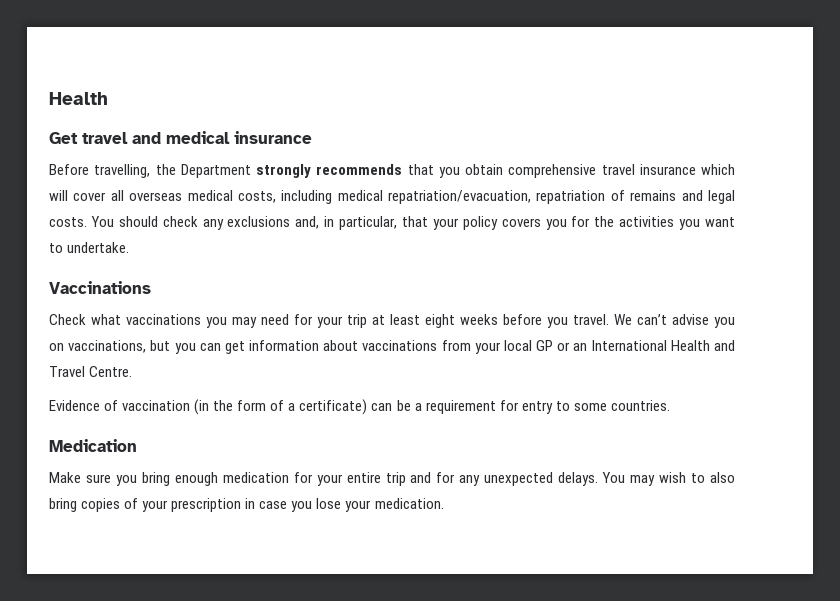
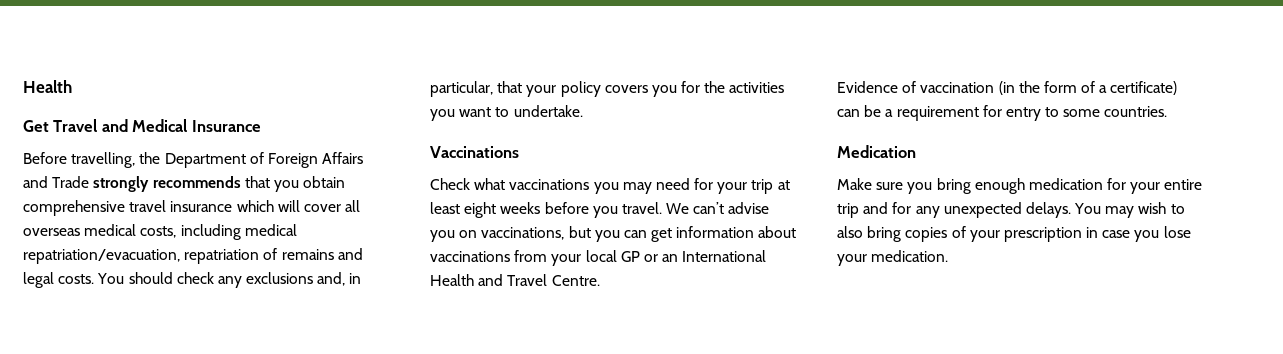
- Get travel and medical insurance
+ Get Travel and Medical Insurance
- Before travelling, the Department strongly recommends that you obtain comprehensive travel insurance which will cover all overseas medical costs, including medical repatriation/evacuation, repatriation of remains and legal costs.
+ Before travelling, the Department of Foreign Affairs and Trade strongly recommends that you obtain comprehensive travel insurance which will cover all overseas medical costs, including medical repatriation/evacuation, repatriation of remains and legal costs.

